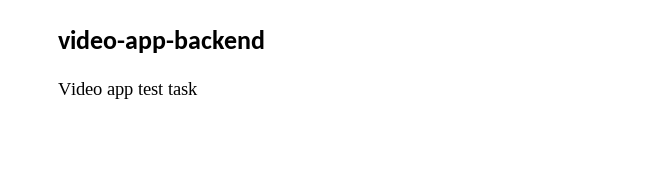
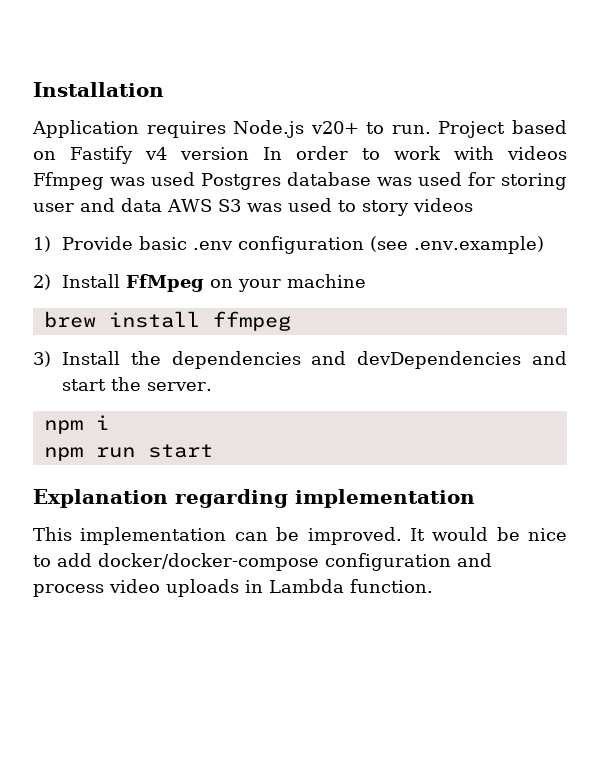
- video-app-backend
- Video app test task
+ Installation
+ Application requires Node.js v20+ to run. Project based on Fastify v4 version In order to work with videos Ffmpeg was used Postgres database was used for storing user and data AWS S3 was used to story videos
+ 1) Provide basic .env configuration (see .env.example)
+ 2) Install FfMpeg on your machine
+ brew install ffmpeg
+ 3) Install the dependencies and devDependencies and start the server.
+ npm i
+ npm run start
+ Explanation regarding implementation
+ This implementation can be improved. It would be nice to add docker/docker-compose configuration and process video uploads in Lambda function.

